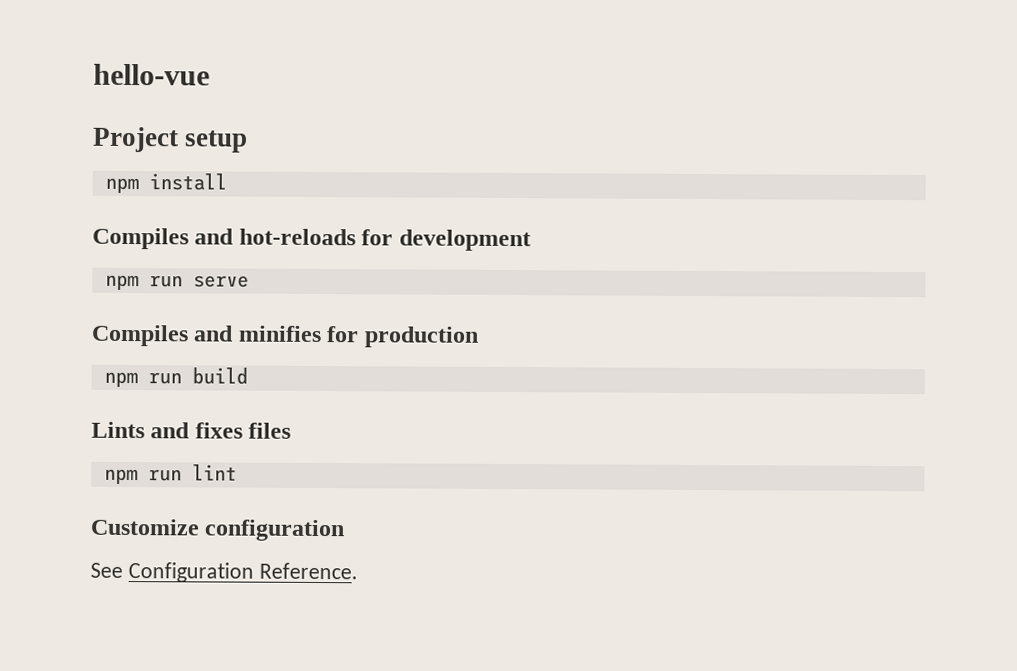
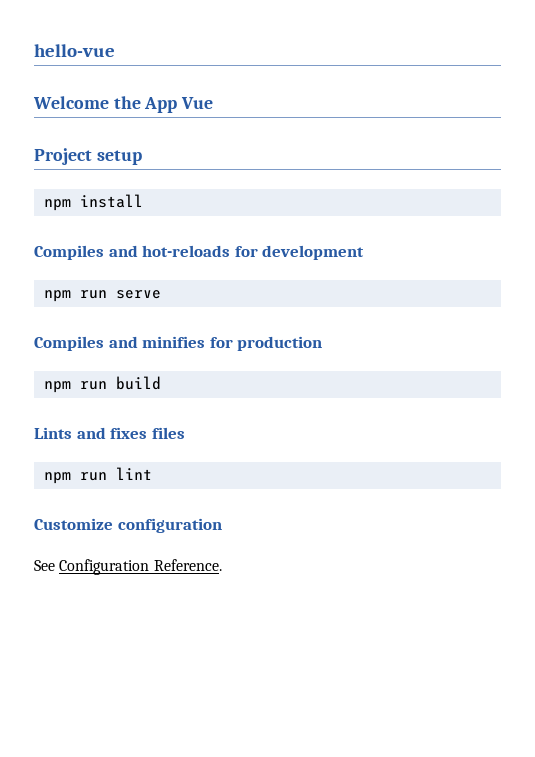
+ Welcome the App Vue

